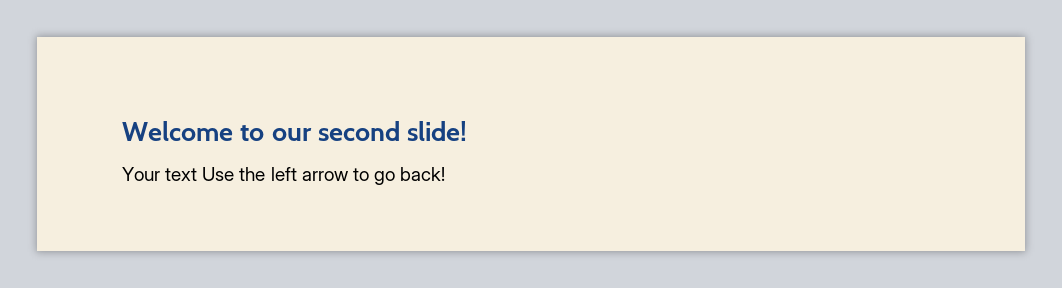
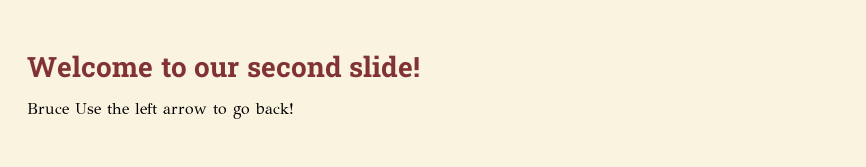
- Your text Use the left arrow to go back!
+ Bruce Use the left arrow to go back!

